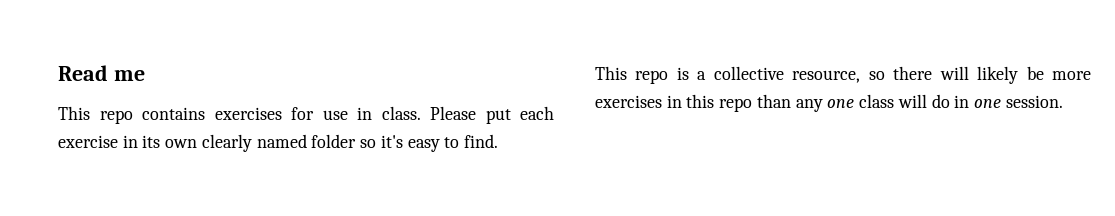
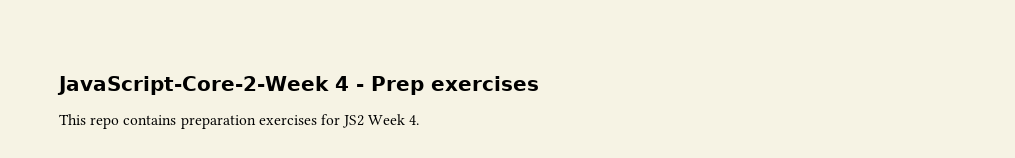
- Read me
+ JavaScript-Core-2-Week 4 - Prep exercises
- This repo contains exercises for use in class. Please put each exercise in its own clearly named folder so it's easy to find.
- This repo is a collective resource, so there will likely be more exercises in this repo than any one class will do in one session.
+ This repo contains preparation exercises for JS2 Week 4.

